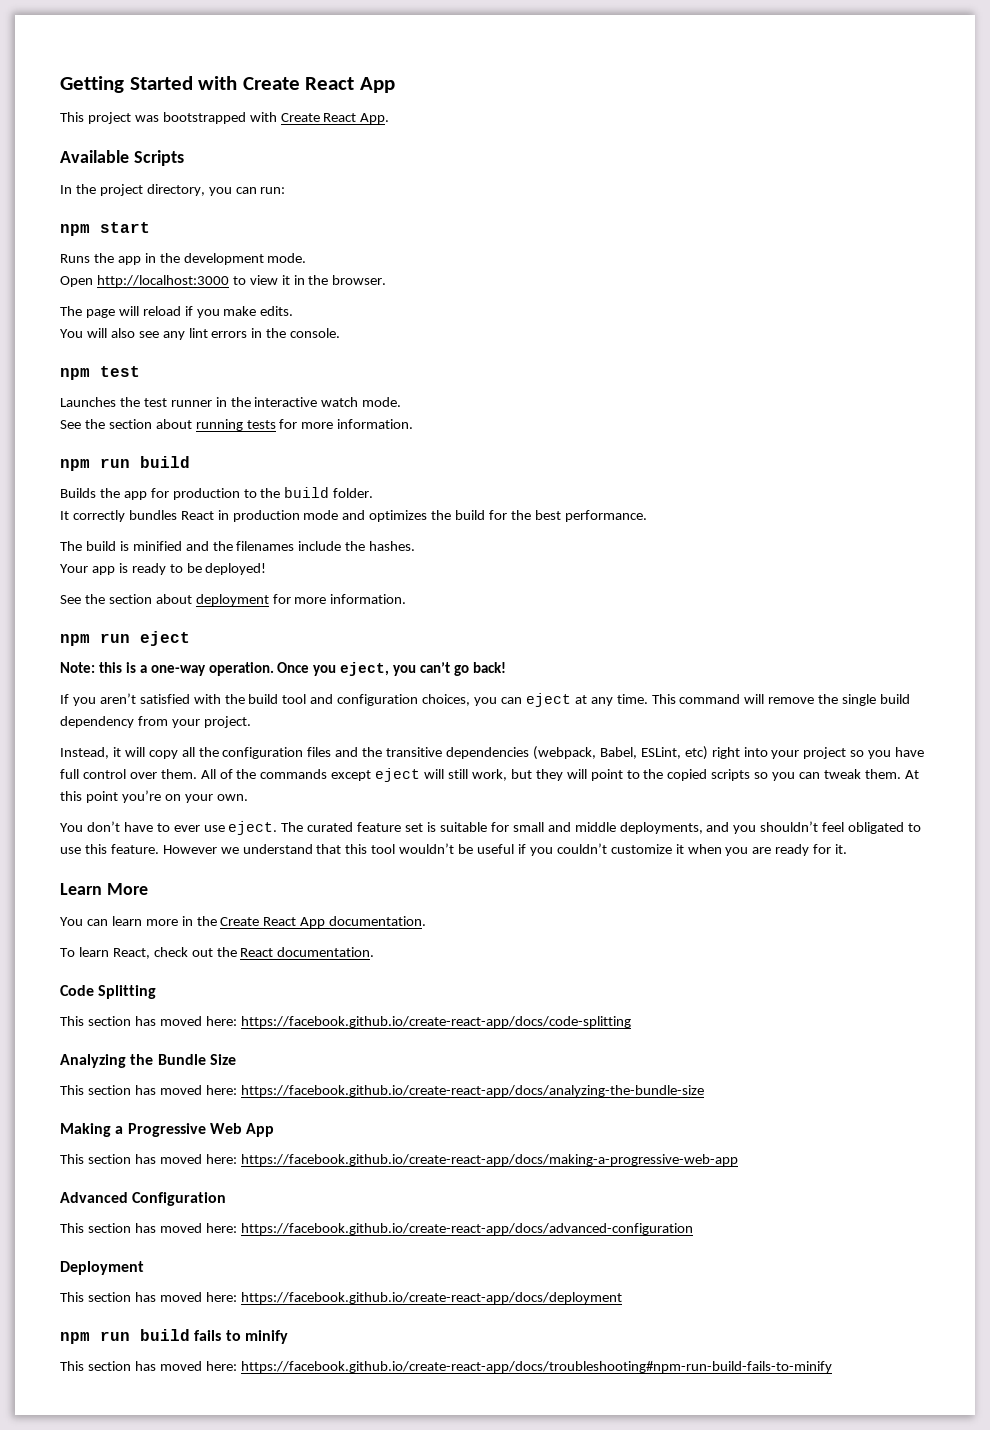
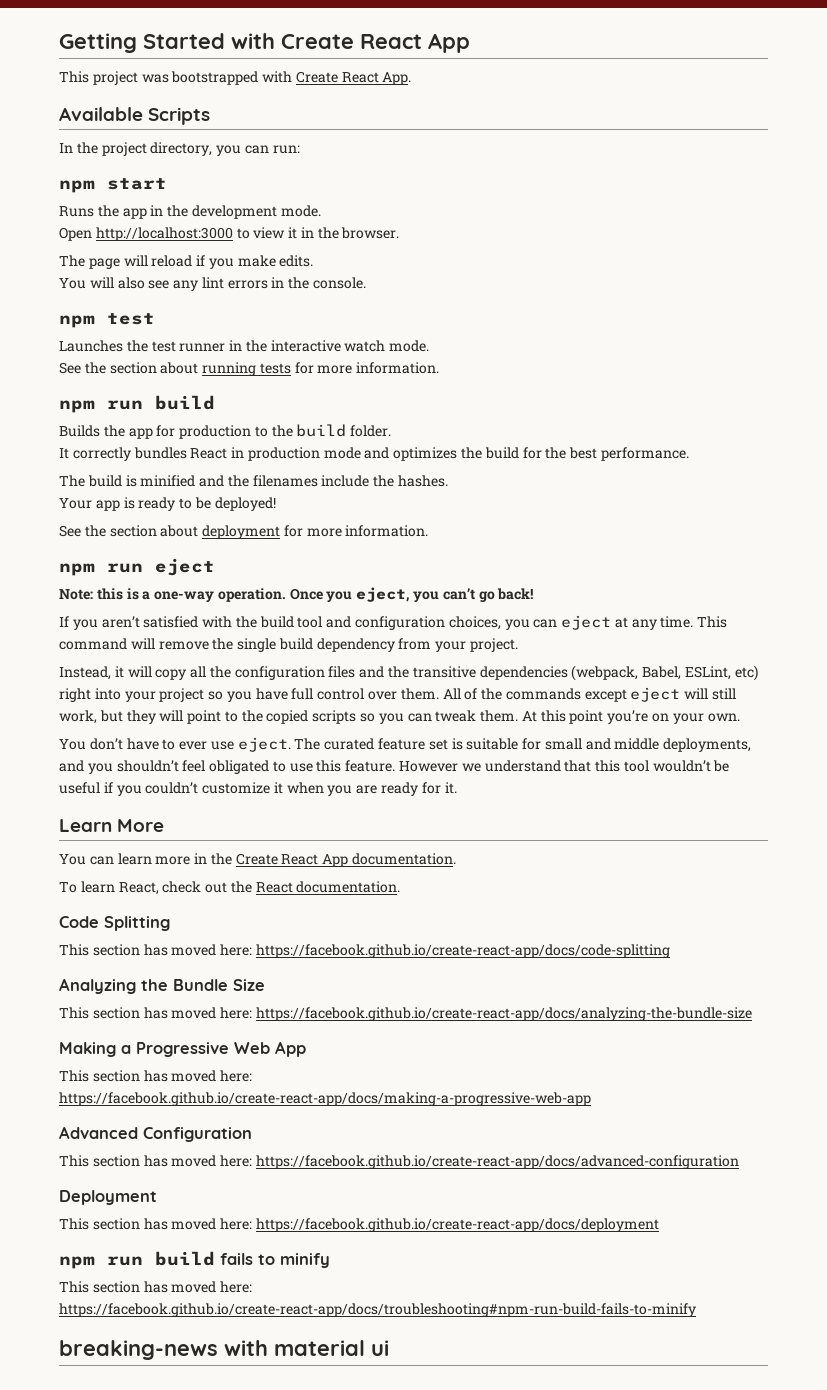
+ breaking-news with material ui

